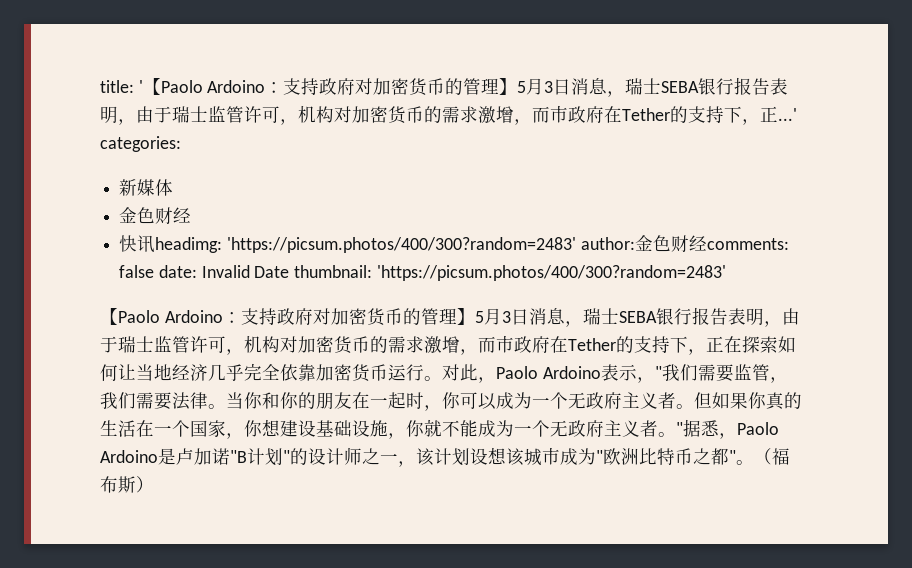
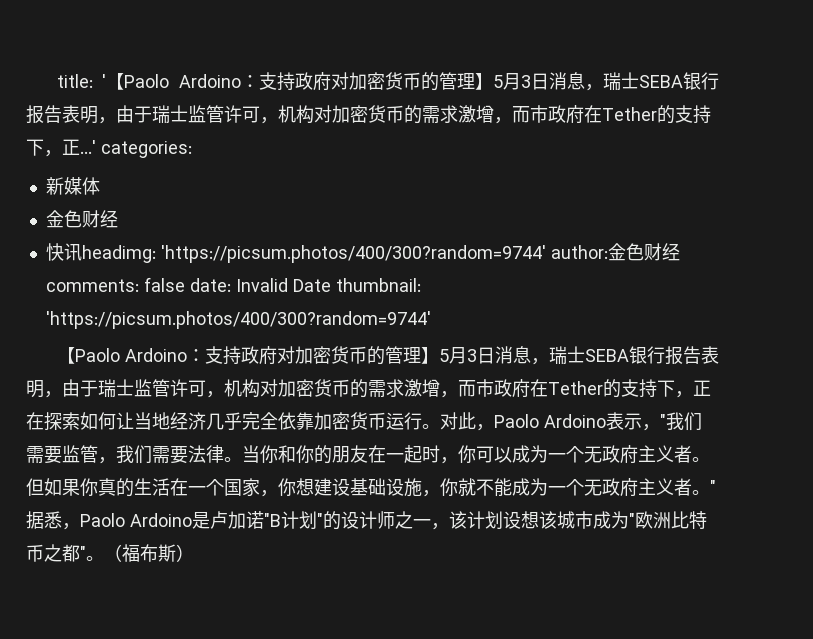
- 快讯headimg: 'https://picsum.photos/400/300?random=2483' author:金色财经comments: false date: Invalid Date thumbnail: 'https://picsum.photos/400/300?random=2483'
+ 快讯headimg: 'https://picsum.photos/400/300?random=9744' author:金色财经comments: false date: Invalid Date thumbnail: 'https://picsum.photos/400/300?random=9744'

